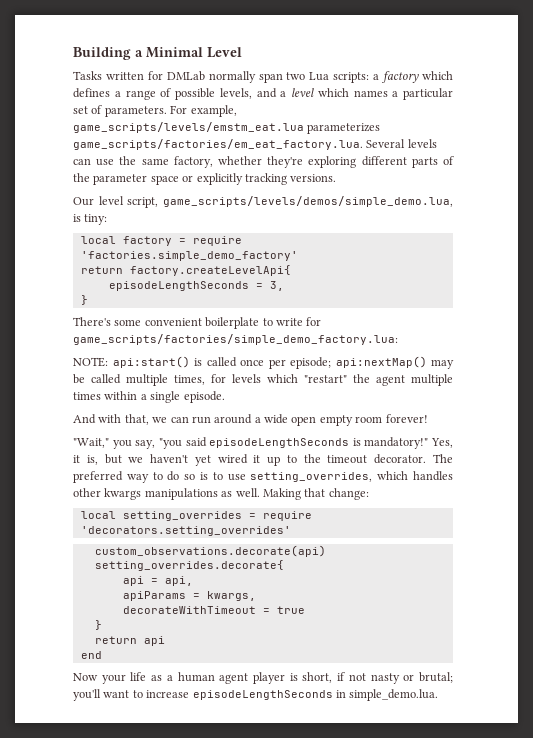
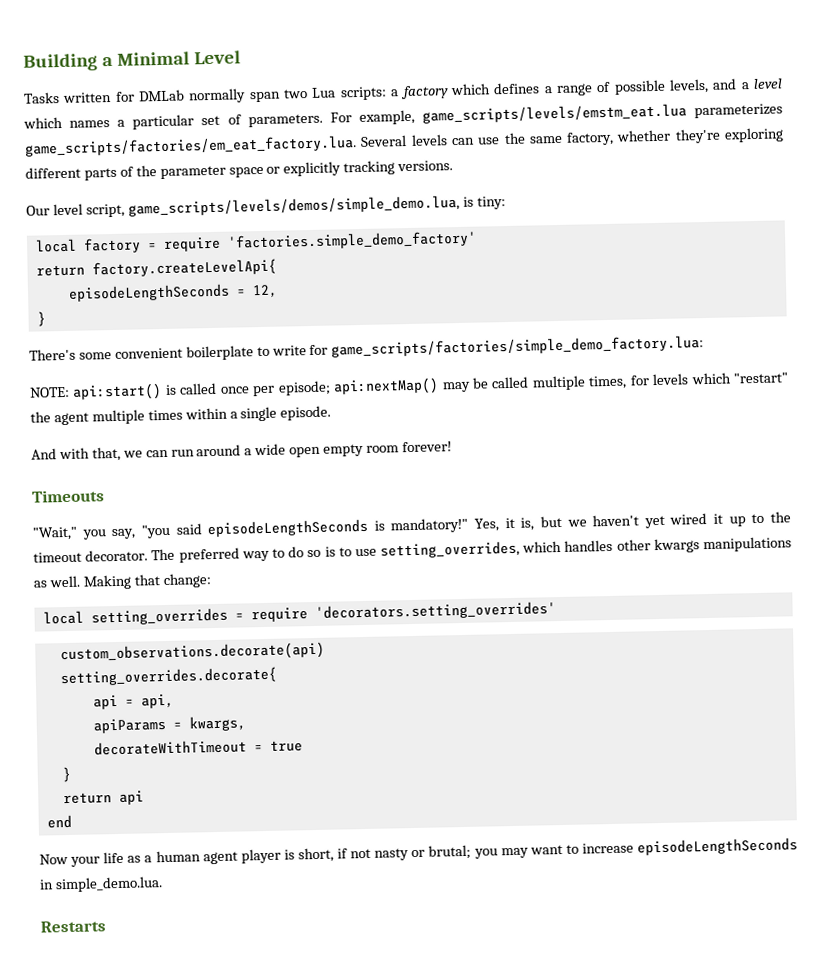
- episodeLengthSeconds = 3,
+ episodeLengthSeconds = 12,
+ Timeouts
- Now your life as a human agent player is short, if not nasty or brutal; you'll want to increase episodeLengthSeconds in simple_demo.lua.
+ Now your life as a human agent player is short, if not nasty or brutal; you may want to increase episodeLengthSeconds in simple_demo.lua.
+ Restarts

